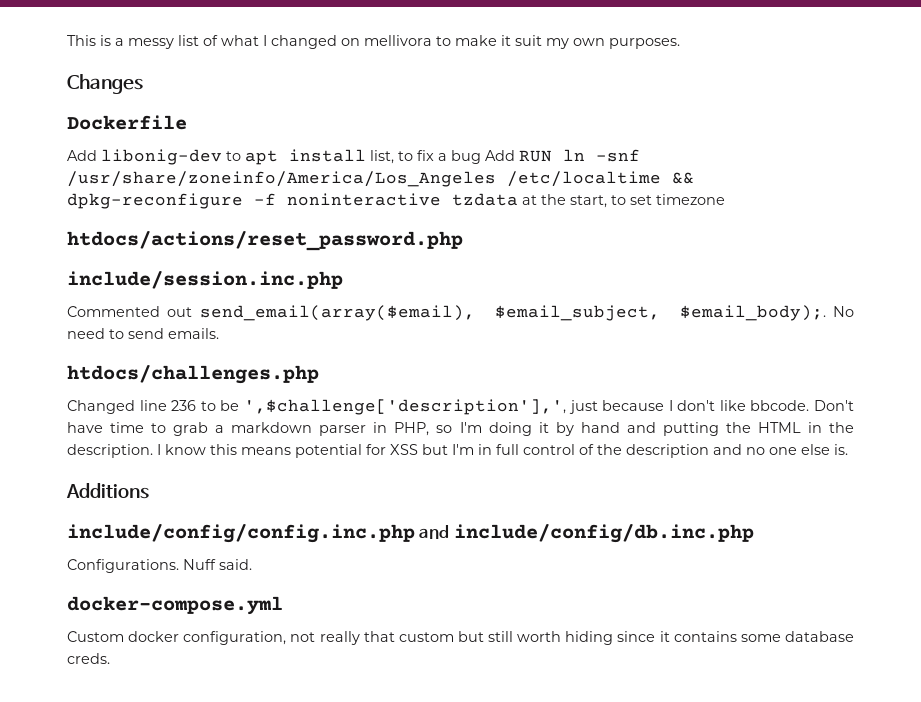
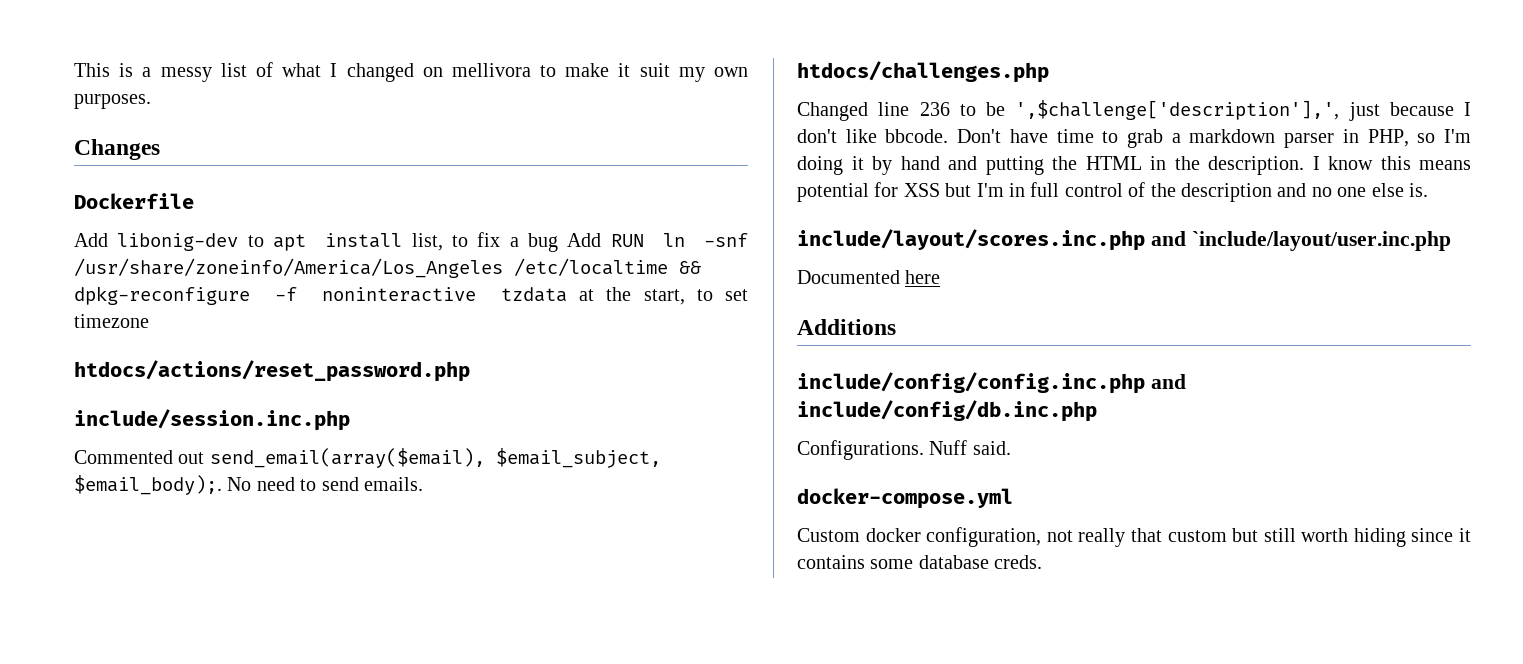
+ include/layout/scores.inc.php and `include/layout/user.inc.php
+ Documented here

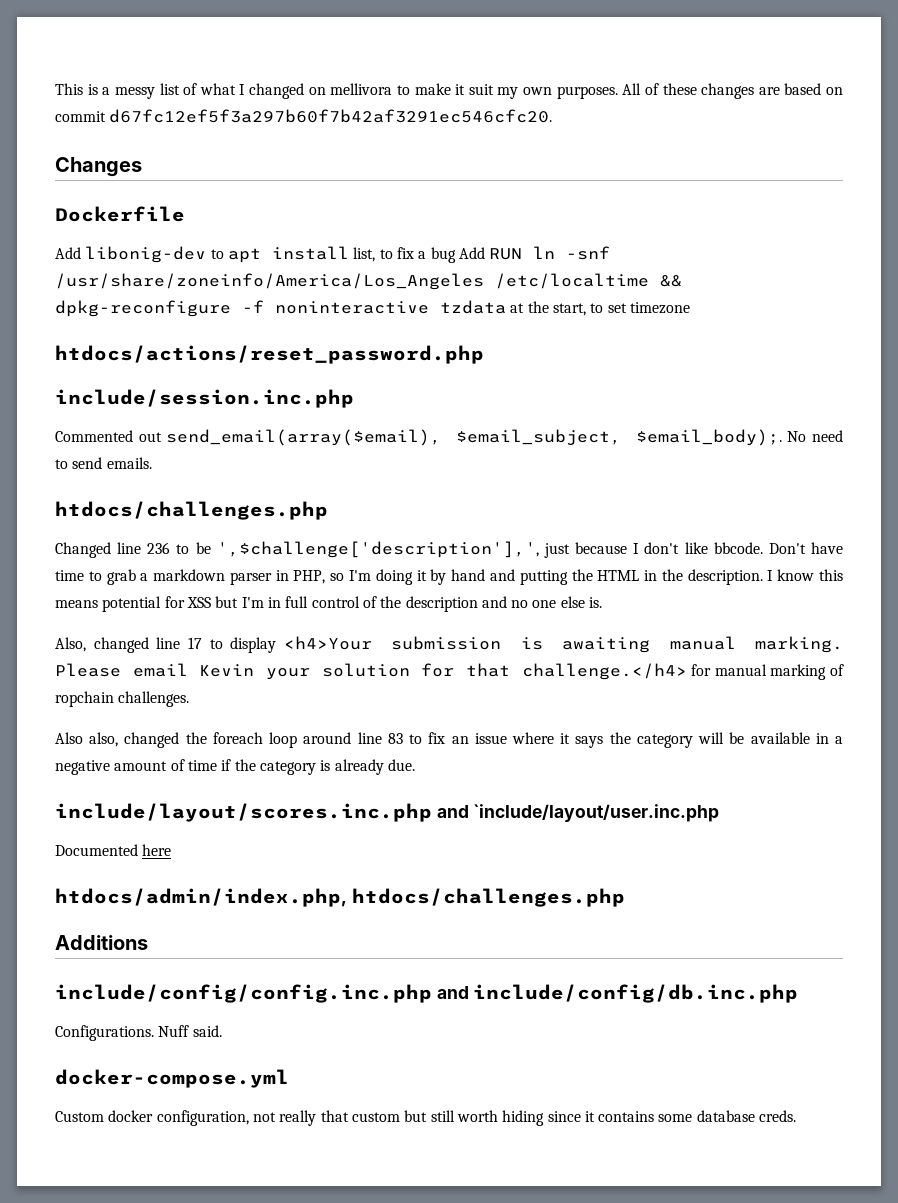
+ All of these changes are based on commit d67fc12ef5f3a297b60f7b42af3291ec546cfc20.
+ Also, changed line 17 to display <h4>Your submission is awaiting manual marking. Please email Kevin your solution for that challenge.</h4> for manual marking of ropchain challenges.
+ Also also, changed the foreach loop around line 83 to fix an issue where it says the category will be available in a negative amount of time if the category is already due.
+ htdocs/admin/index.php, htdocs/challenges.php

